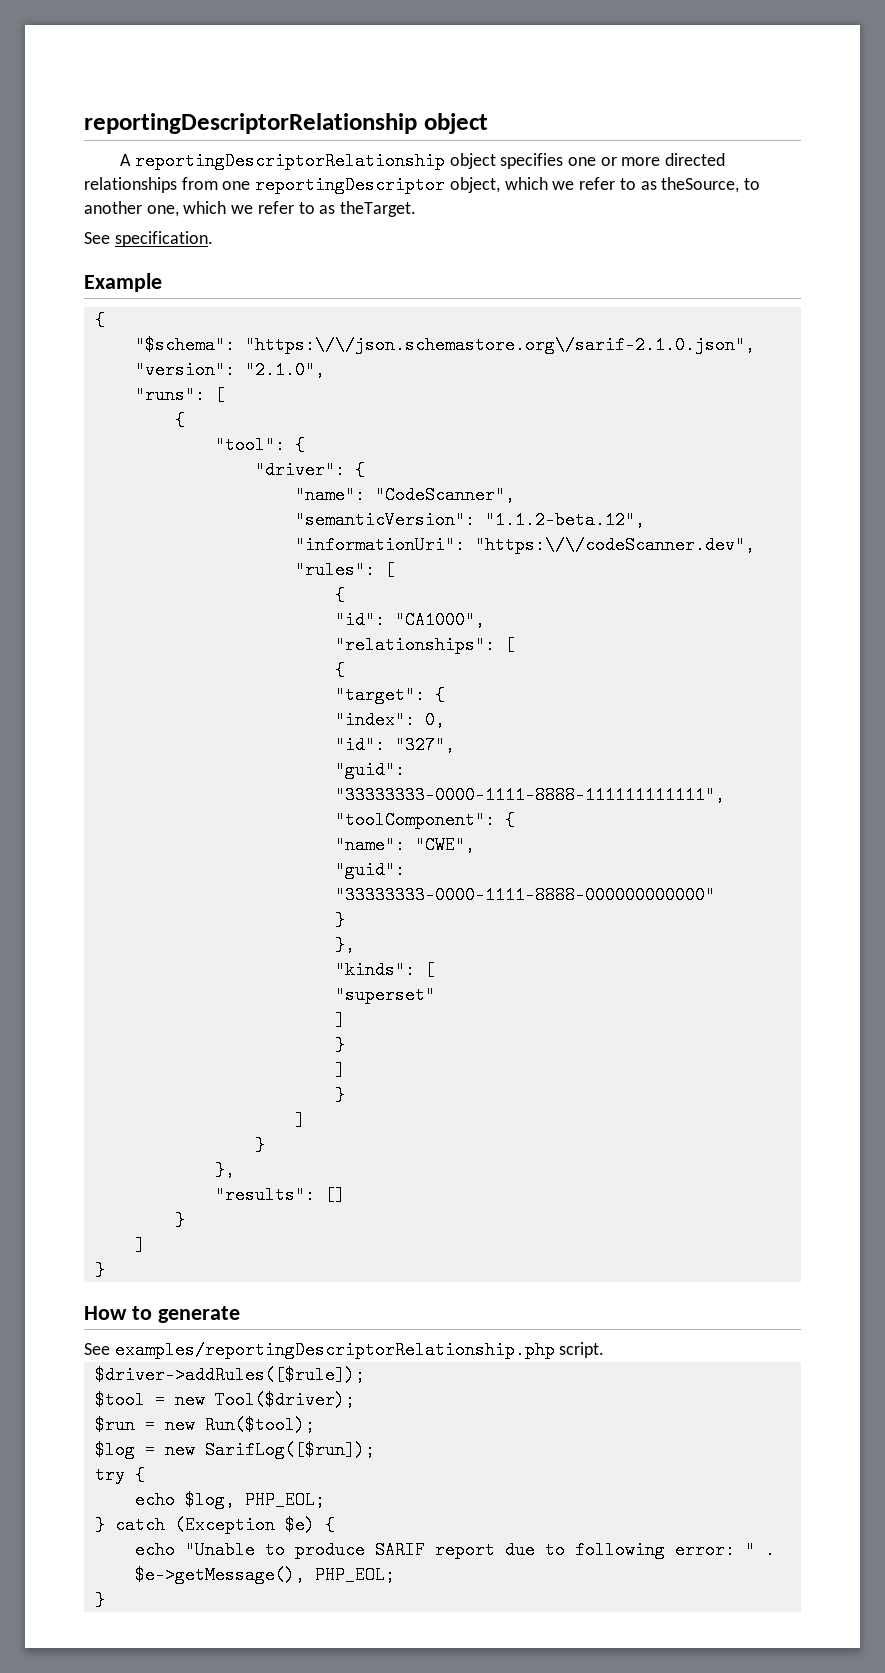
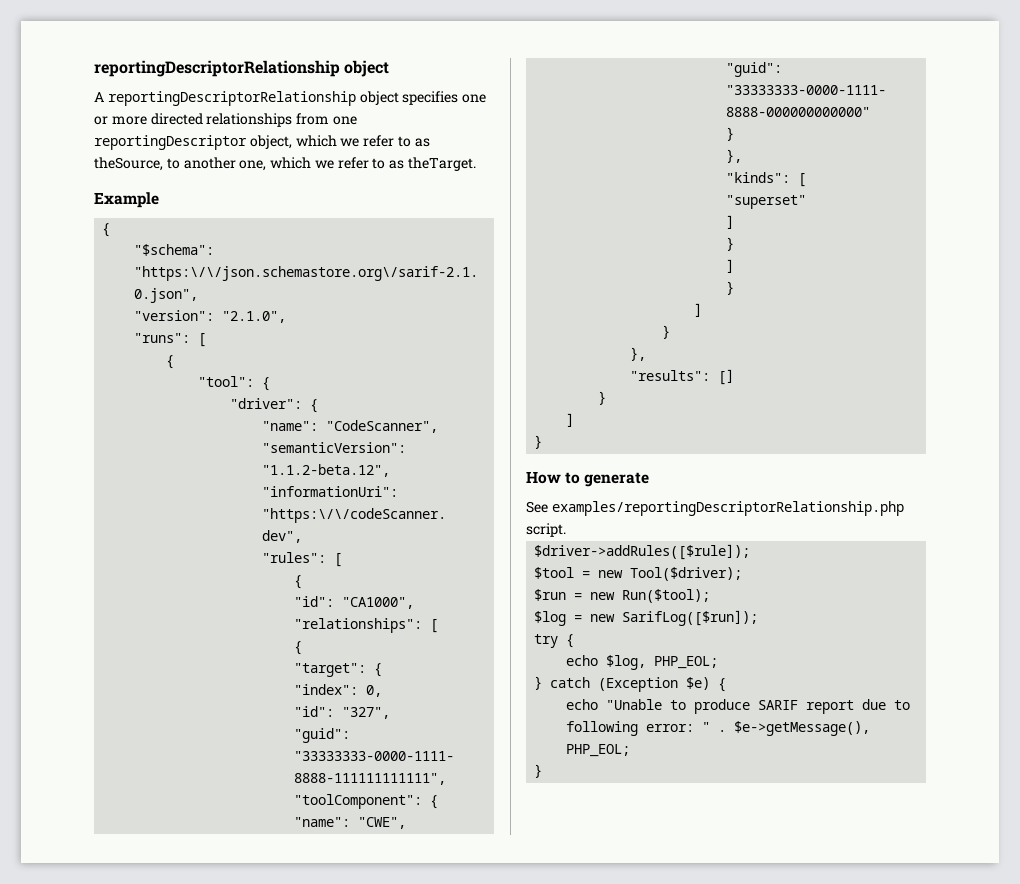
- See specification.

